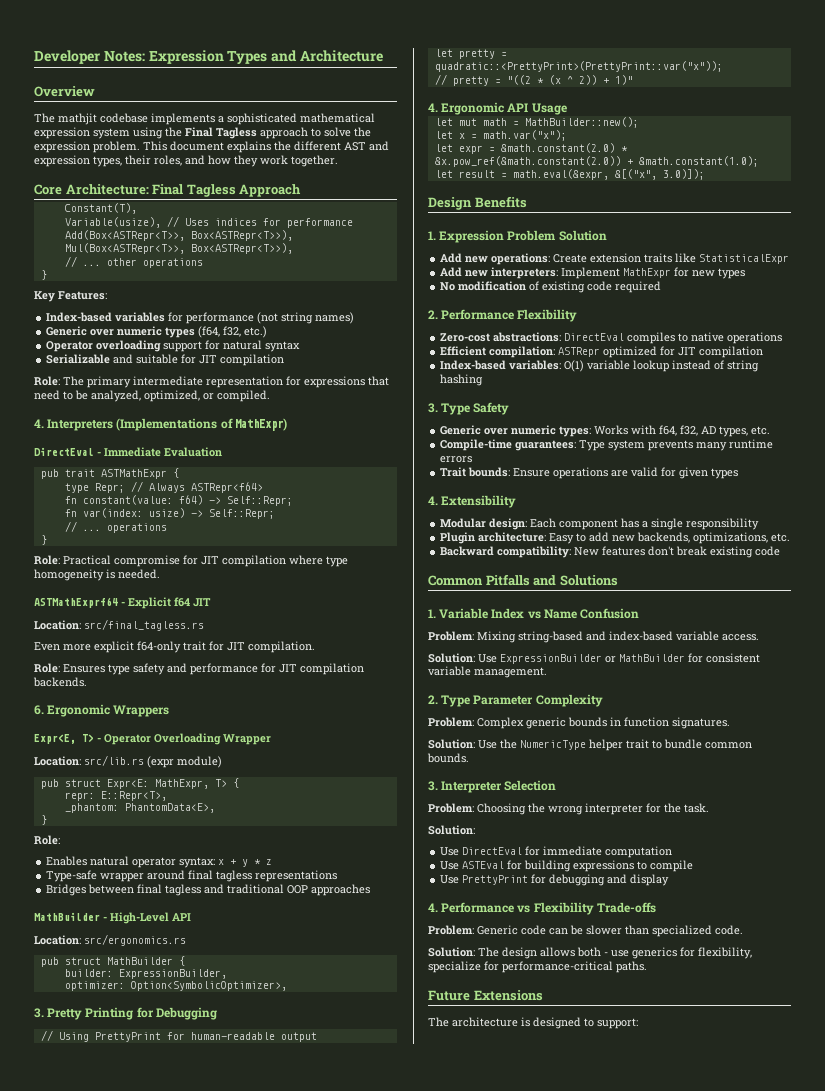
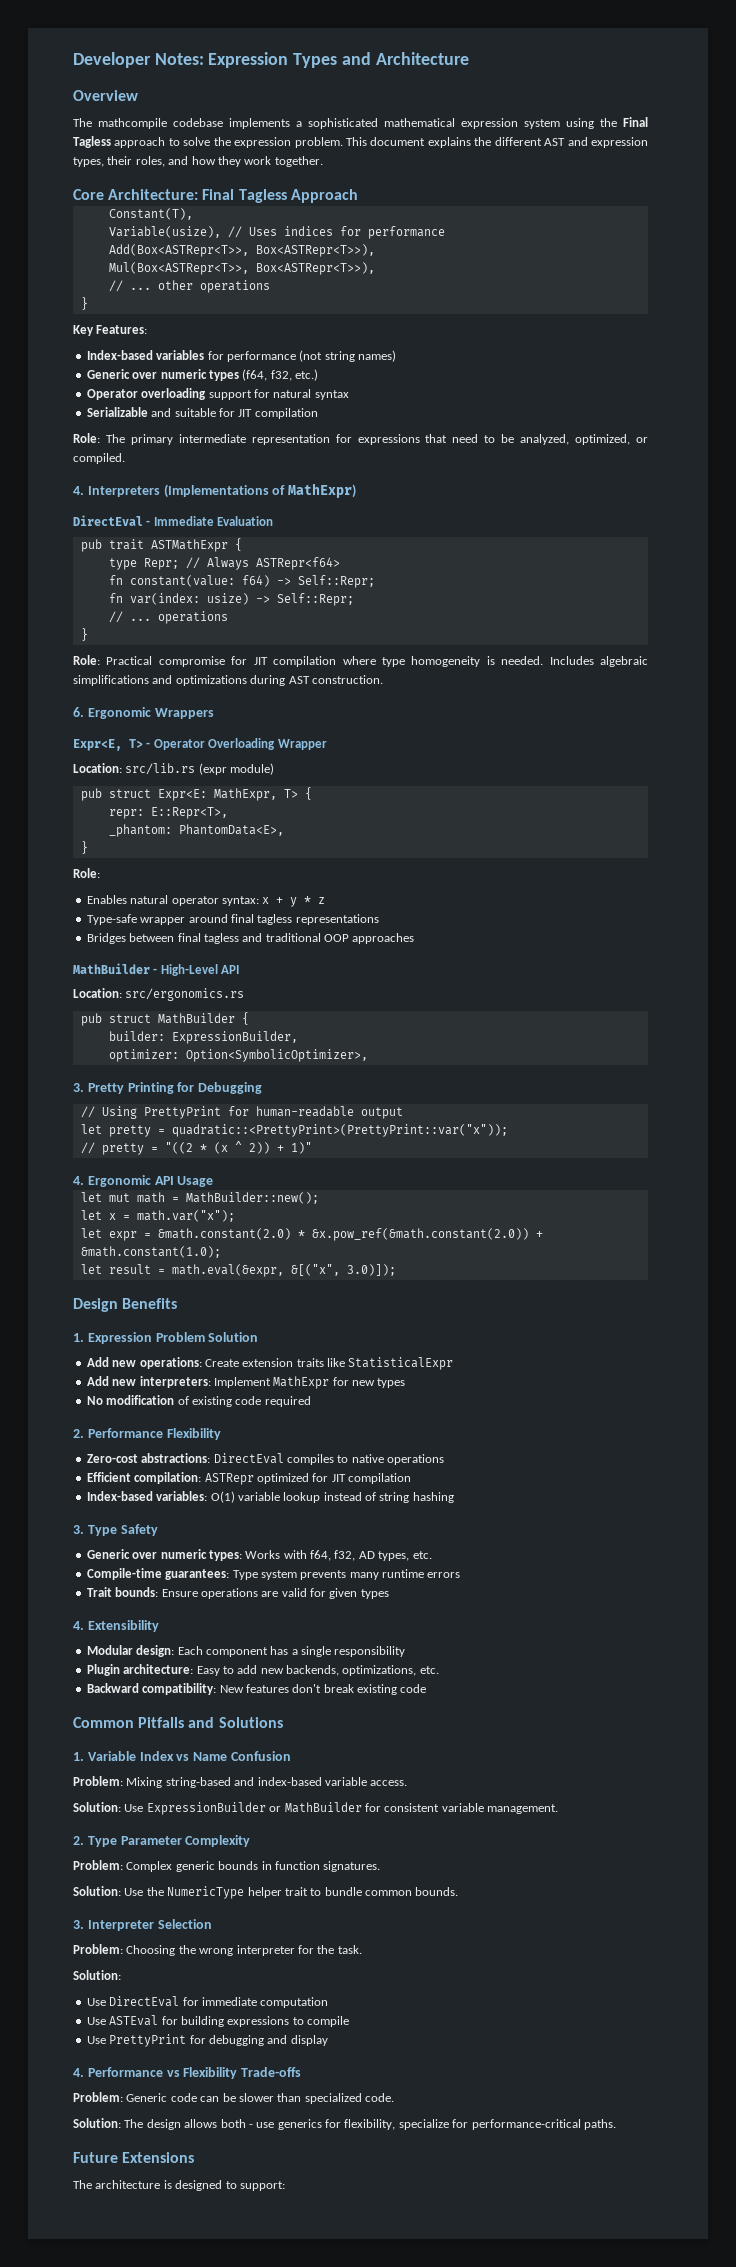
- The mathjit codebase implements a sophisticated mathematical expression system using the Final Tagless approach to solve the expression problem.
+ The mathcompile codebase implements a sophisticated mathematical expression system using the Final Tagless approach to solve the expression problem.
- Role: Practical compromise for JIT compilation where type homogeneity is needed.
- ASTMathExprf64 - Explicit f64 JIT
- Location: src/final_tagless.rs
- Even more explicit f64-only trait for JIT compilation.
- Role: Ensures type safety and performance for JIT compilation backends.
+ Role: Practical compromise for JIT compilation where type homogeneity is needed. Includes algebraic simplifications and optimizations during AST construction.

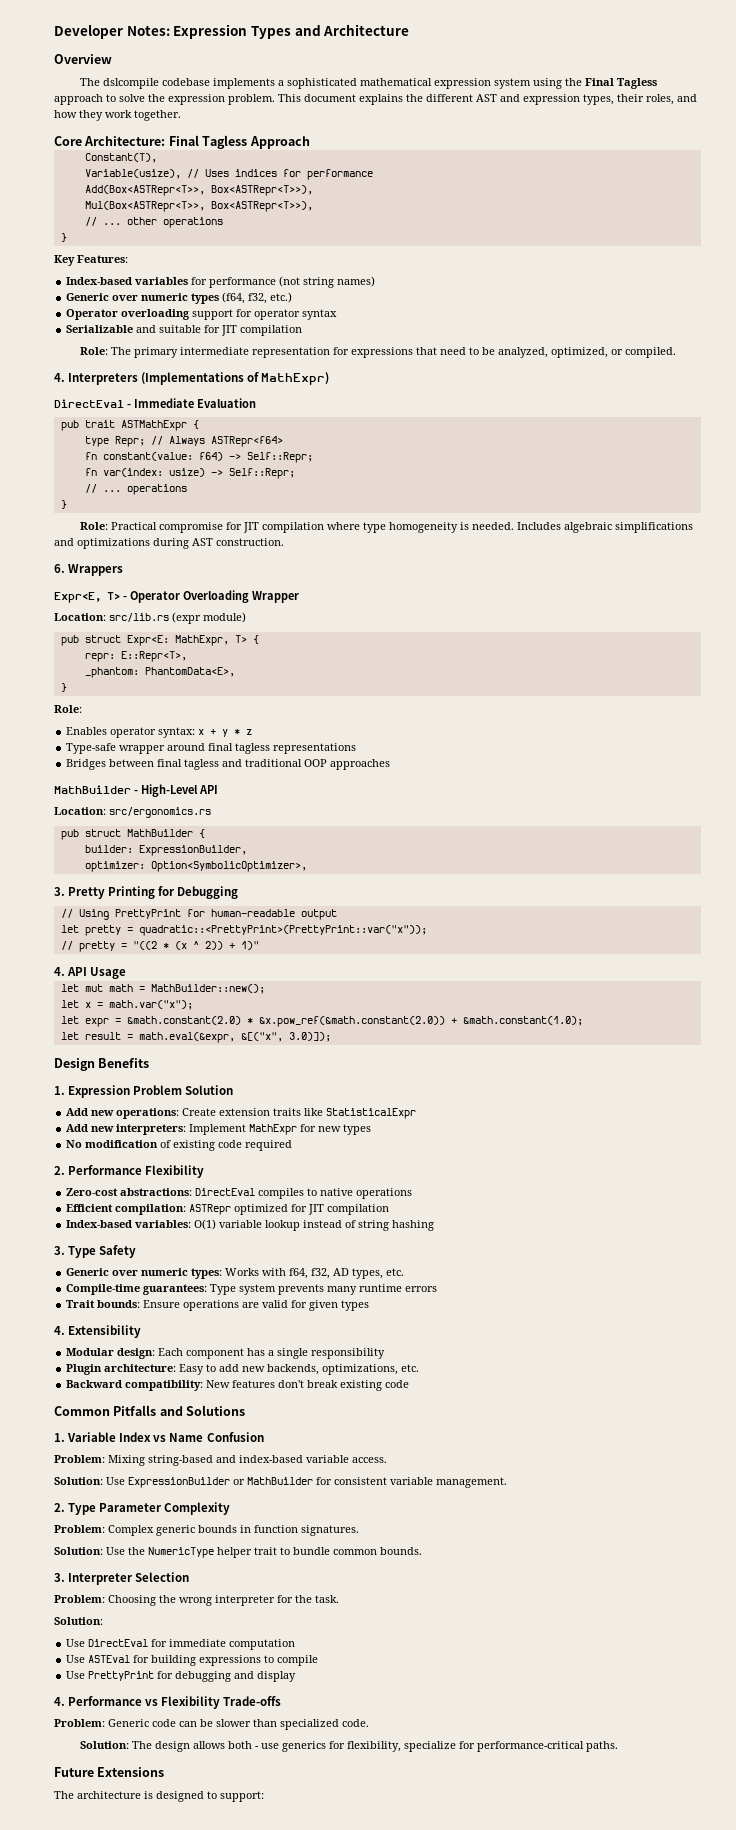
- The mathcompile codebase implements a sophisticated mathematical expression system using the Final Tagless approach to solve the expression problem.
+ The dslcompile codebase implements a sophisticated mathematical expression system using the Final Tagless approach to solve the expression problem.
- Operator overloading support for natural syntax
+ Operator overloading support for operator syntax
- 6. Ergonomic Wrappers
+ 6. Wrappers
- Enables natural operator syntax: x + y * z
+ Enables operator syntax: x + y * z
- 4. Ergonomic API Usage
+ 4. API Usage

